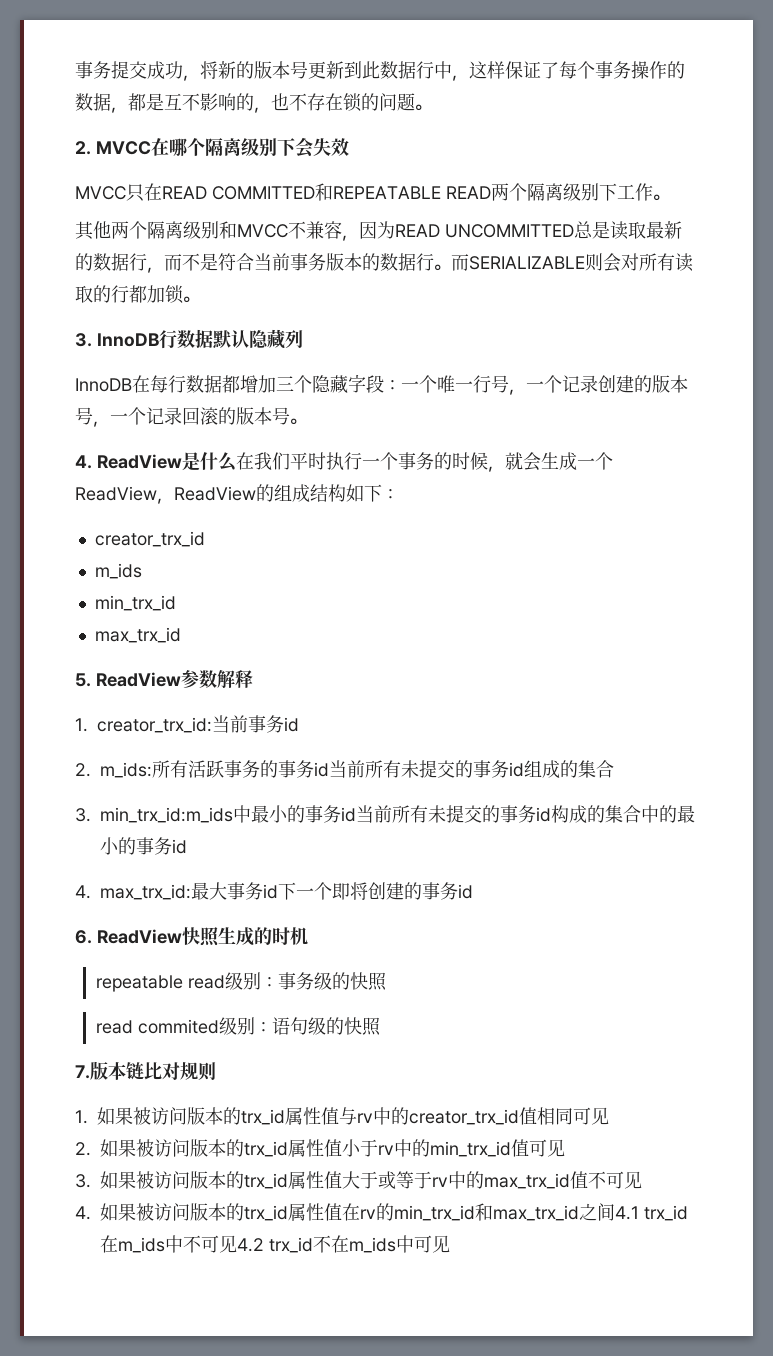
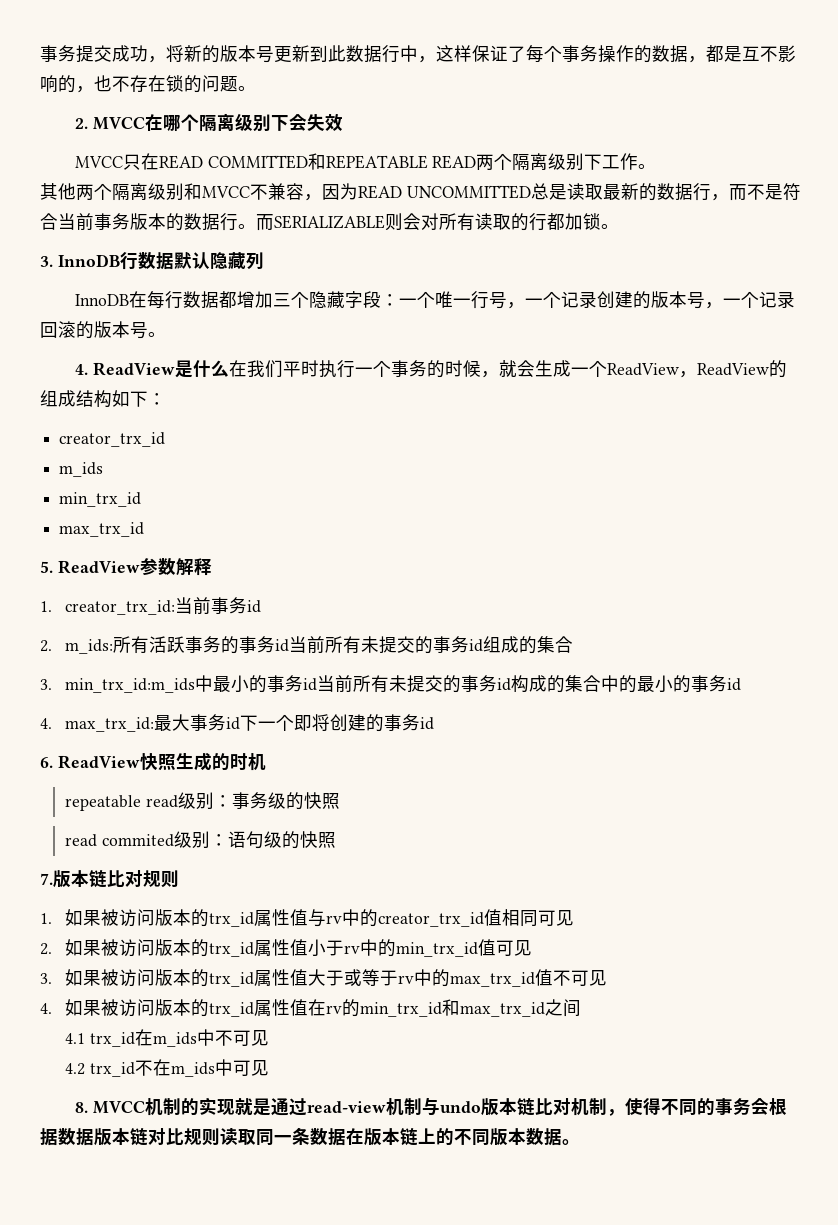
- 4.如果被访问版本的trx_id属性值在rv的min_trx_id和max_trx_id之间4.1 trx_id在m_ids中不可见4.2 trx_id不在m_ids中可见
+ 4.如果被访问版本的trx_id属性值在rv的min_trx_id和max_trx_id之间
+ 4.1 trx_id在m_ids中不可见
+ 4.2 trx_id不在m_ids中可见
+ 8. MVCC机制的实现就是通过read-view机制与undo版本链比对机制，使得不同的事务会根据数据版本链对比规则读取同一条数据在版本链上的不同版本数据。

